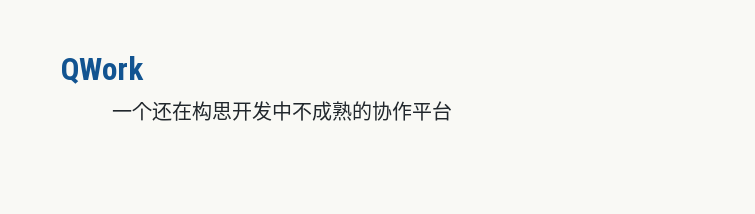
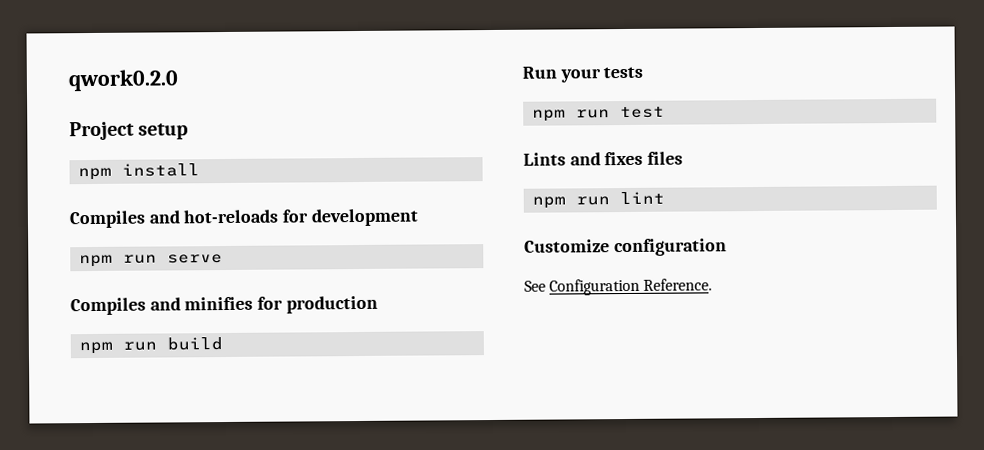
- QWork
- 一个还在构思开发中不成熟的协作平台
+ qwork0.2.0
+ Project setup
+ npm install
+ Compiles and hot-reloads for development
+ npm run serve
+ Compiles and minifies for production
+ npm run build
+ Run your tests
+ npm run test
+ Lints and fixes files
+ npm run lint
+ Customize configuration
+ See Configuration Reference.

